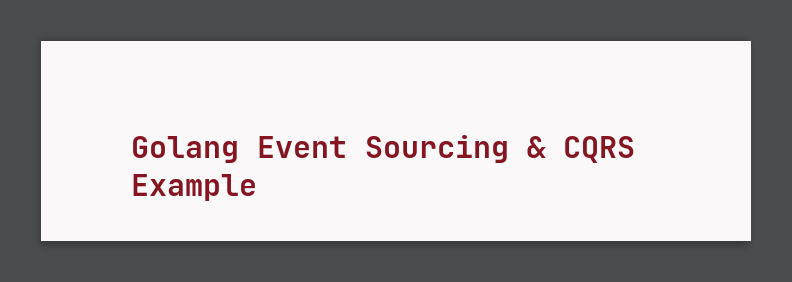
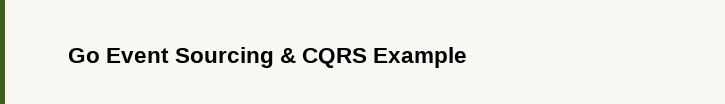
- Golang Event Sourcing & CQRS Example
+ Go Event Sourcing & CQRS Example

